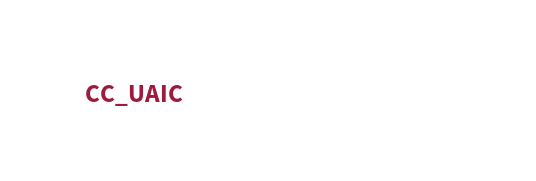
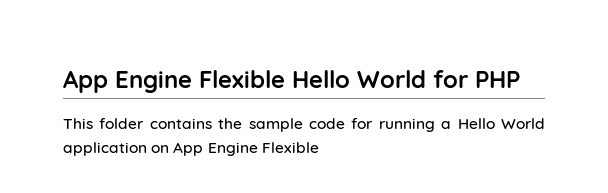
- CC_UAIC
+ App Engine Flexible Hello World for PHP
+ This folder contains the sample code for running a Hello World application on App Engine Flexible

